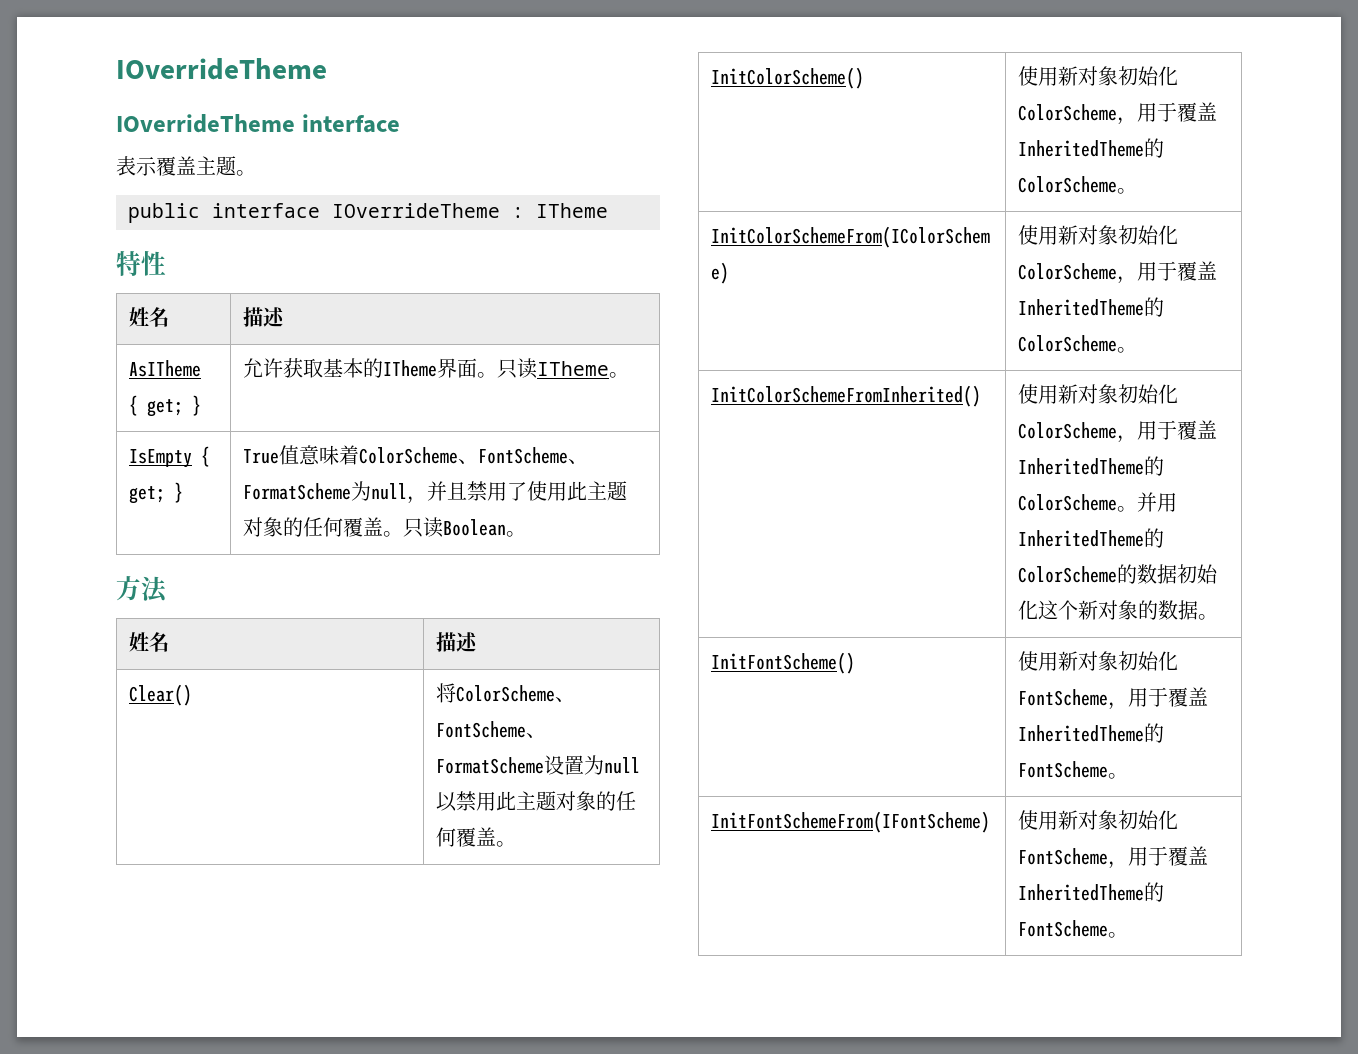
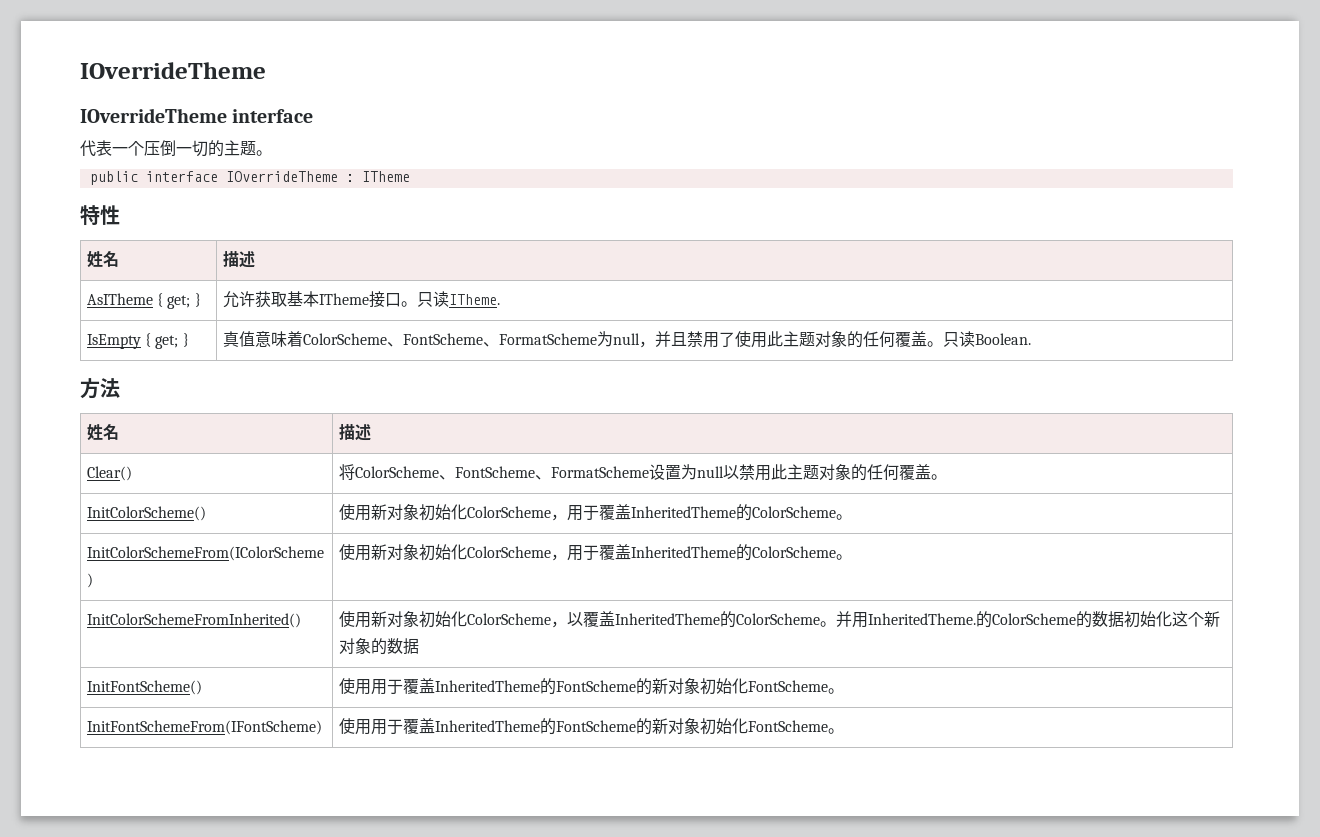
- 表示覆盖主题。
+ 代表一个压倒一切的主题。
- AsITheme { get; } | 允许获取基本的ITheme界面。只读ITheme。
+ AsITheme { get; } | 允许获取基本ITheme接口。只读ITheme.
- IsEmpty { get; } | True值意味着ColorScheme、FontScheme、FormatScheme为null，并且禁用了使用此主题对象的任何覆盖。只读Boolean。
+ IsEmpty { get; } | 真值意味着ColorScheme、FontScheme、FormatScheme为null，并且禁用了使用此主题对象的任何覆盖。只读Boolean.
- InitColorSchemeFromInherited() | 使用新对象初始化ColorScheme，用于覆盖InheritedTheme的ColorScheme。并用InheritedTheme的ColorScheme的数据初始化这个新对象的数据。
+ InitColorSchemeFromInherited() | 使用新对象初始化ColorScheme，以覆盖InheritedTheme的ColorScheme。并用InheritedTheme.的ColorScheme的数据初始化这个新对象的数据
- InitFontScheme() | 使用新对象初始化FontScheme，用于覆盖InheritedTheme的FontScheme。
- InitFontSchemeFrom(IFontScheme) | 使用新对象初始化FontScheme，用于覆盖InheritedTheme的FontScheme。
+ InitFontScheme() | 使用用于覆盖InheritedTheme的FontScheme的新对象初始化FontScheme。
+ InitFontSchemeFrom(IFontScheme) | 使用用于覆盖InheritedTheme的FontScheme的新对象初始化FontScheme。

